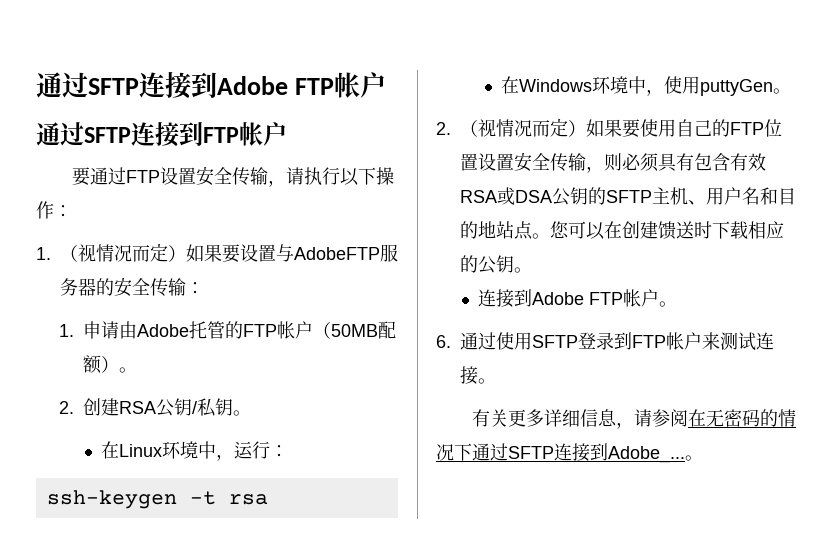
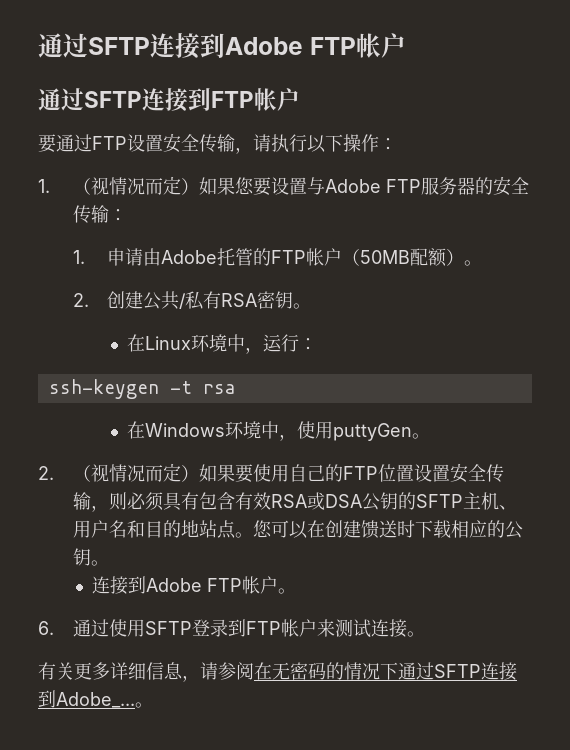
- 1.（视情况而定）如果要设置与AdobeFTP服务器的安全传输：
+ 1.（视情况而定）如果您要设置与Adobe FTP服务器的安全传输：
- 2.创建RSA公钥/私钥。
+ 2.创建公共/私有RSA密钥。

